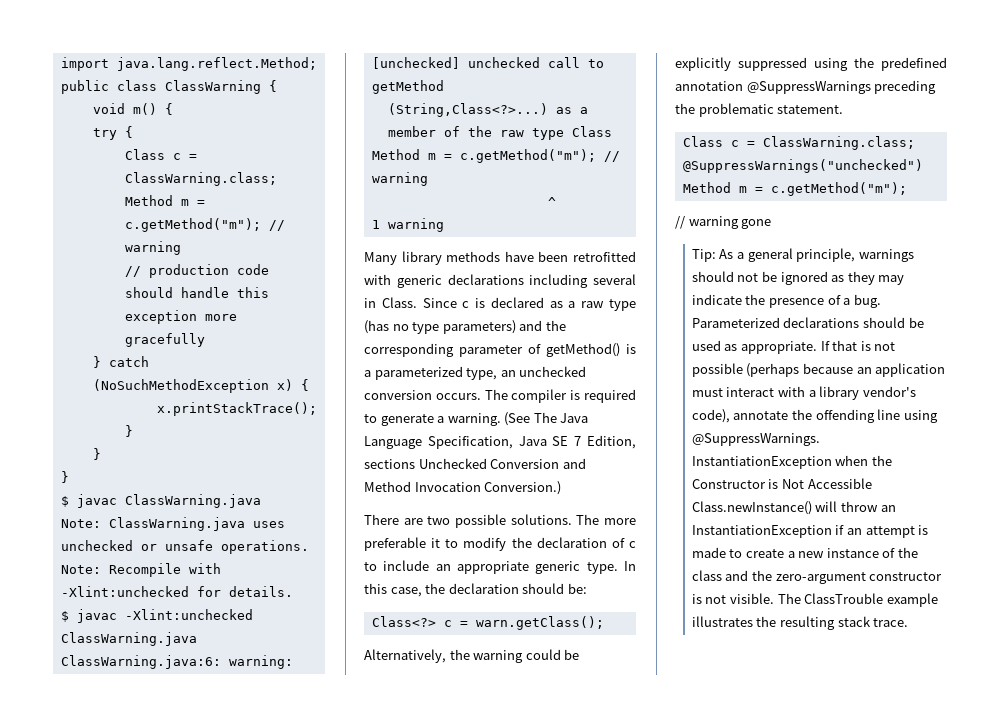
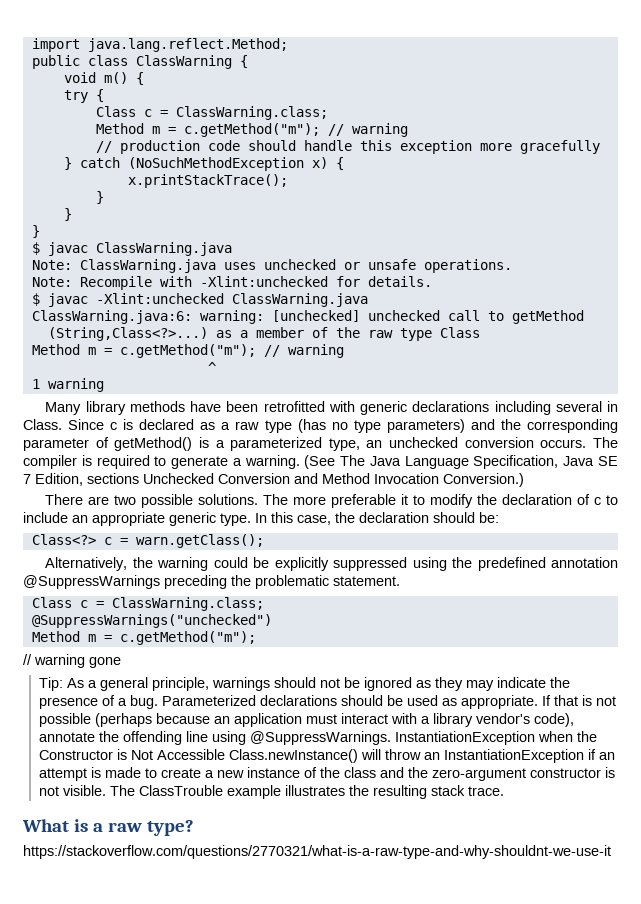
+ What is a raw type?
+ https://stackoverflow.com/questions/2770321/what-is-a-raw-type-and-why-shouldnt-we-use-it

